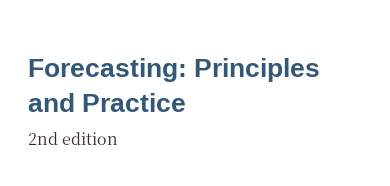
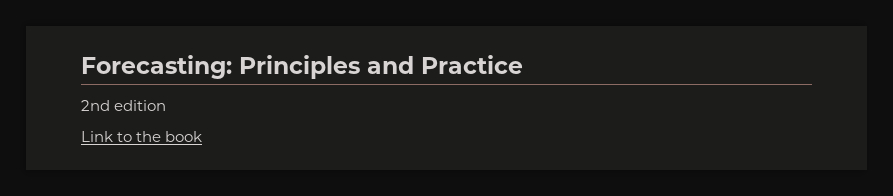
+ Link to the book

